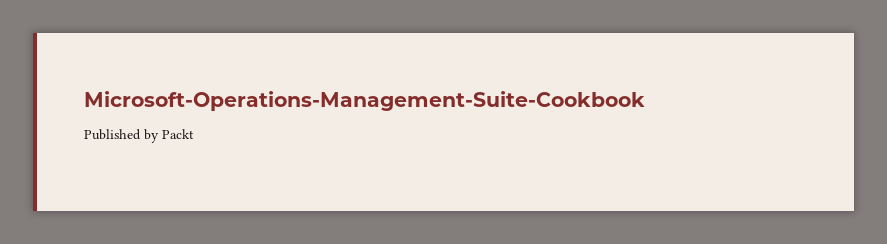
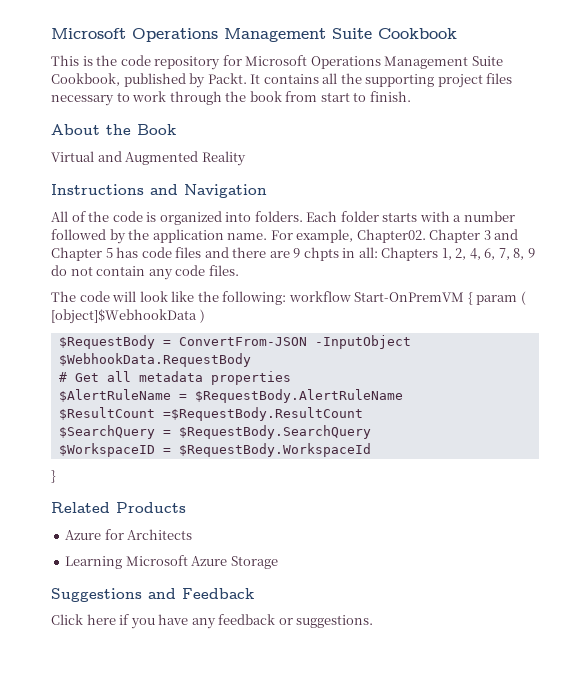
- Microsoft-Operations-Management-Suite-Cookbook
- Published by Packt
+ Microsoft Operations Management Suite Cookbook
+ This is the code repository for Microsoft Operations Management Suite Cookbook, published by Packt. It contains all the supporting project files necessary to work through the book from start to finish.
+ About the Book
+ Virtual and Augmented Reality
+ Instructions and Navigation
+ All of the code is organized into folders. Each folder starts with a number followed by the application name. For example, Chapter02. Chapter 3 and Chapter 5 has code files and there are 9 chpts in all: Chapters 1, 2, 4, 6, 7, 8, 9 do not contain any code files.
+ The code will look like the following: workflow Start-OnPremVM { param ( [object]$WebhookData )
+ $RequestBody = ConvertFrom-JSON -InputObject $WebhookData.RequestBody
+ # Get all metadata properties
+ $AlertRuleName = $RequestBody.AlertRuleName
+ $ResultCount =$RequestBody.ResultCount
+ $SearchQuery = $RequestBody.SearchQuery
+ $WorkspaceID = $RequestBody.WorkspaceId
+ }
+ Related Products
+ Azure for Architects
+ Learning Microsoft Azure Storage
+ Suggestions and Feedback
+ Click here if you have any feedback or suggestions.

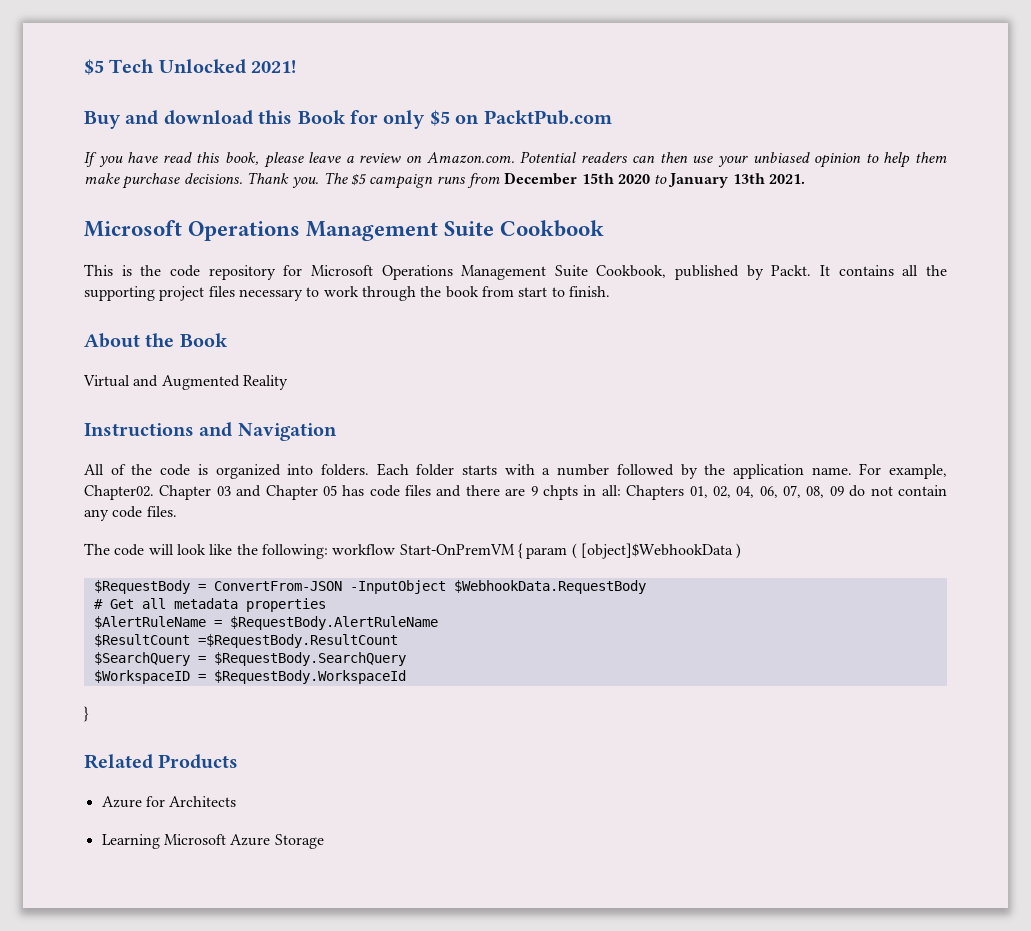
+ $5 Tech Unlocked 2021!
+ Buy and download this Book for only $5 on PacktPub.com
+ If you have read this book, please leave a review on Amazon.com. Potential readers can then use your unbiased opinion to help them make purchase decisions. Thank you. The $5 campaign runs from December 15th 2020 to January 13th 2021.
- Chapter 3 and Chapter 5 has code files and there are 9 chpts in all: Chapters 1, 2, 4, 6, 7, 8, 9 do not contain any code files.
+ Chapter 03 and Chapter 05 has code files and there are 9 chpts in all: Chapters 01, 02, 04, 06, 07, 08, 09 do not contain any code files.
- Suggestions and Feedback
- Click here if you have any feedback or suggestions.

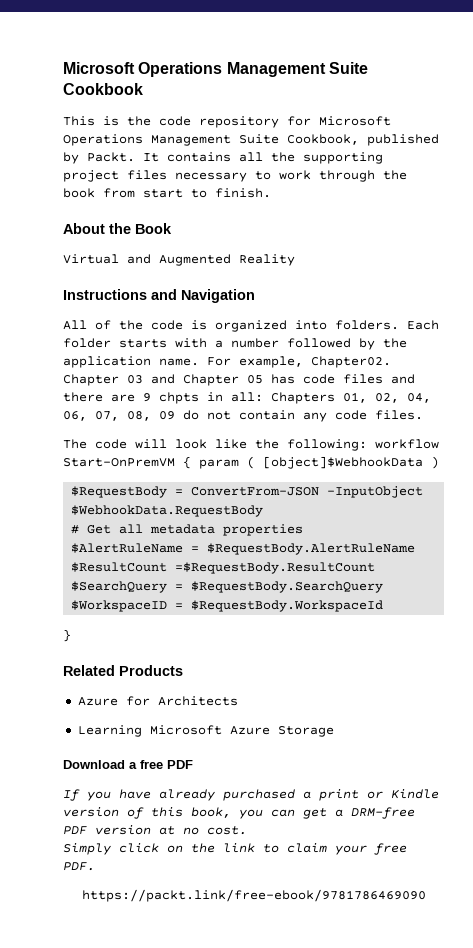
- $5 Tech Unlocked 2021!
- Buy and download this Book for only $5 on PacktPub.com
- If you have read this book, please leave a review on Amazon.com. Potential readers can then use your unbiased opinion to help them make purchase decisions. Thank you. The $5 campaign runs from December 15th 2020 to January 13th 2021.
+ Download a free PDF
+ If you have already purchased a print or Kindle version of this book, you can get a DRM-free PDF version at no cost.
+ Simply click on the link to claim your free PDF.
+ https://packt.link/free-ebook/9781786469090

